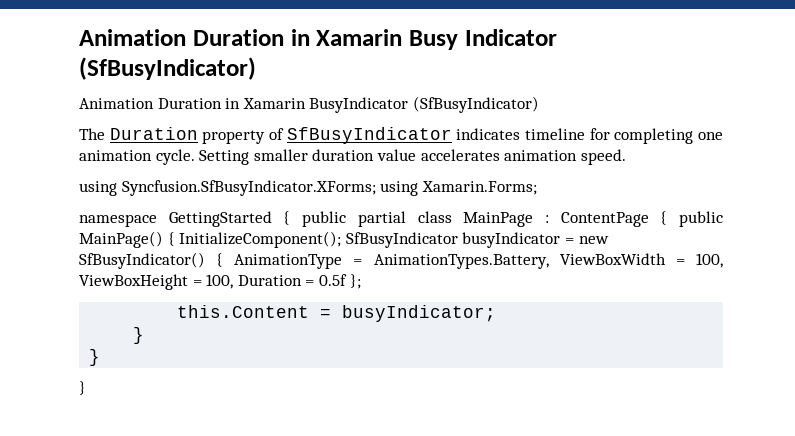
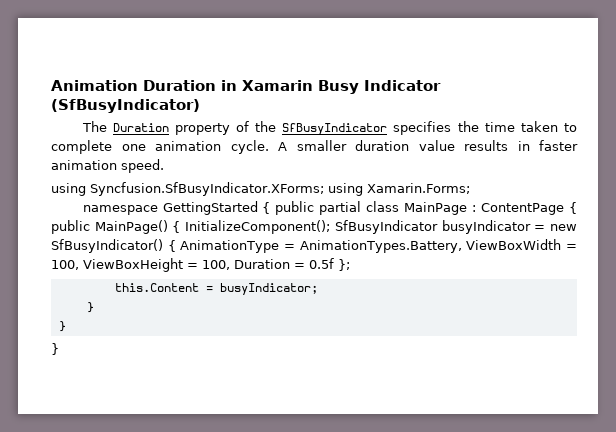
- Animation Duration in Xamarin BusyIndicator (SfBusyIndicator)
- The Duration property of SfBusyIndicator indicates timeline for completing one animation cycle.
+ The Duration property of the SfBusyIndicator specifies the time taken to complete one animation cycle.
- Setting smaller duration value accelerates animation speed.
+ A smaller duration value results in faster animation speed.

